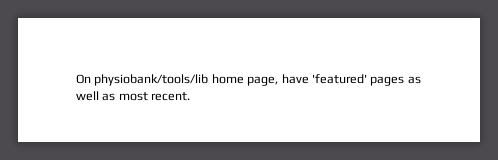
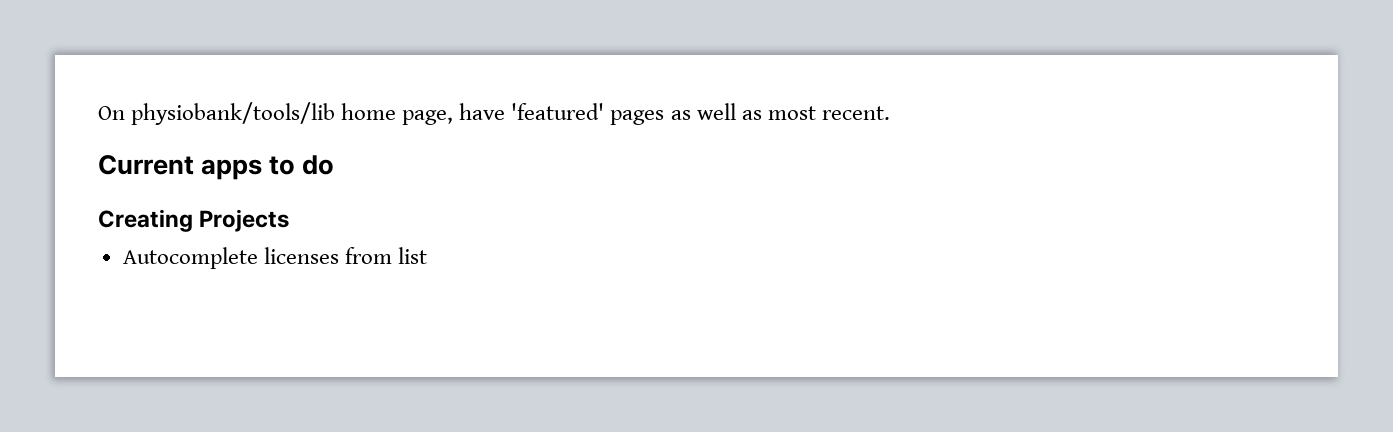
+ Current apps to do
+ Creating Projects
+ Autocomplete licenses from list

